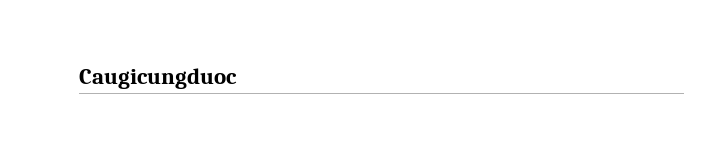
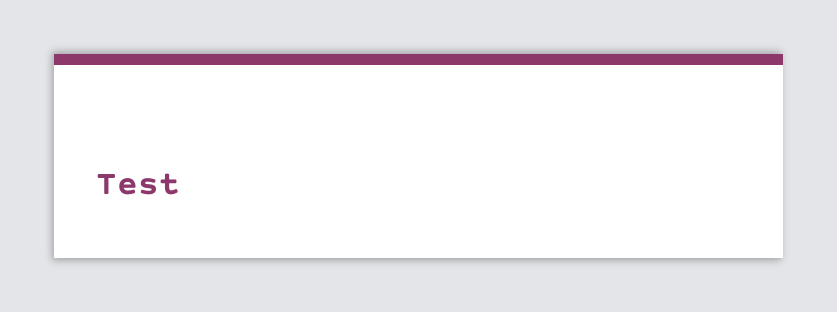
- Caugicungduoc
+ Test

